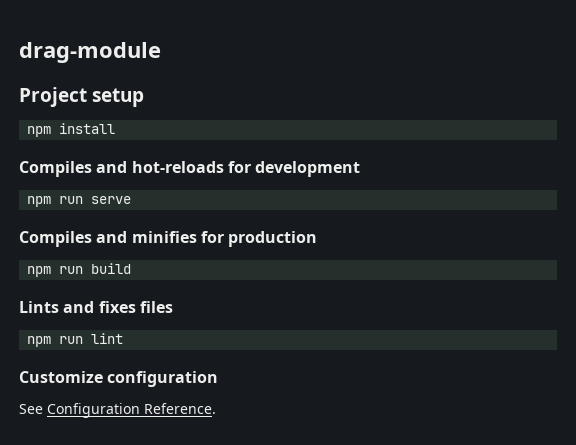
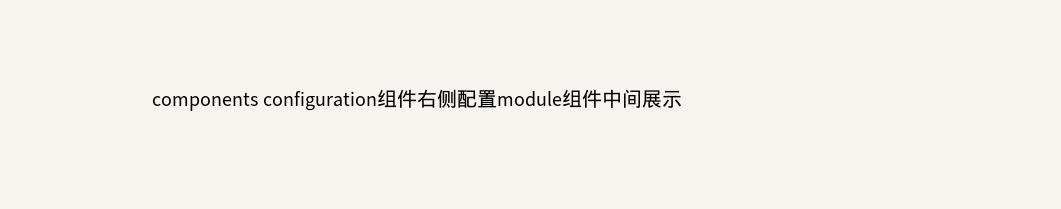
- drag-module
- Project setup
- npm install
- Compiles and hot-reloads for development
- npm run serve
- Compiles and minifies for production
- npm run build
- Lints and fixes files
- npm run lint
- Customize configuration
- See Configuration Reference.
+ components configuration组件右侧配置module组件中间展示

